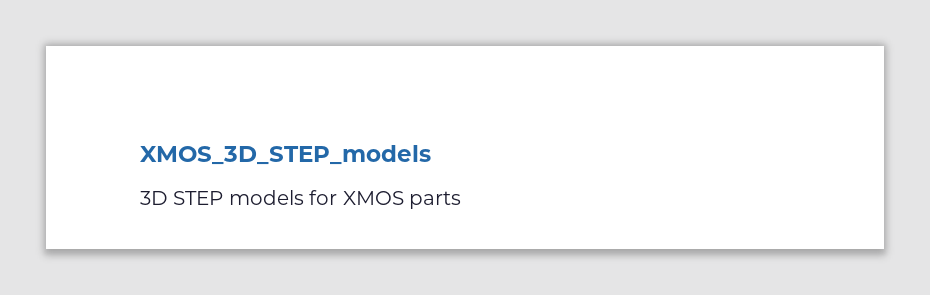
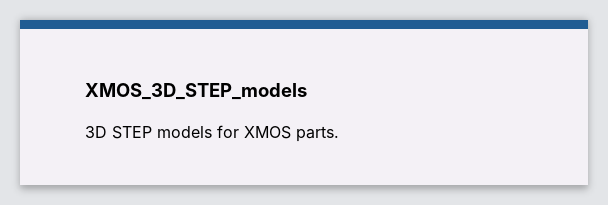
- 3D STEP models for XMOS parts
+ 3D STEP models for XMOS parts.

